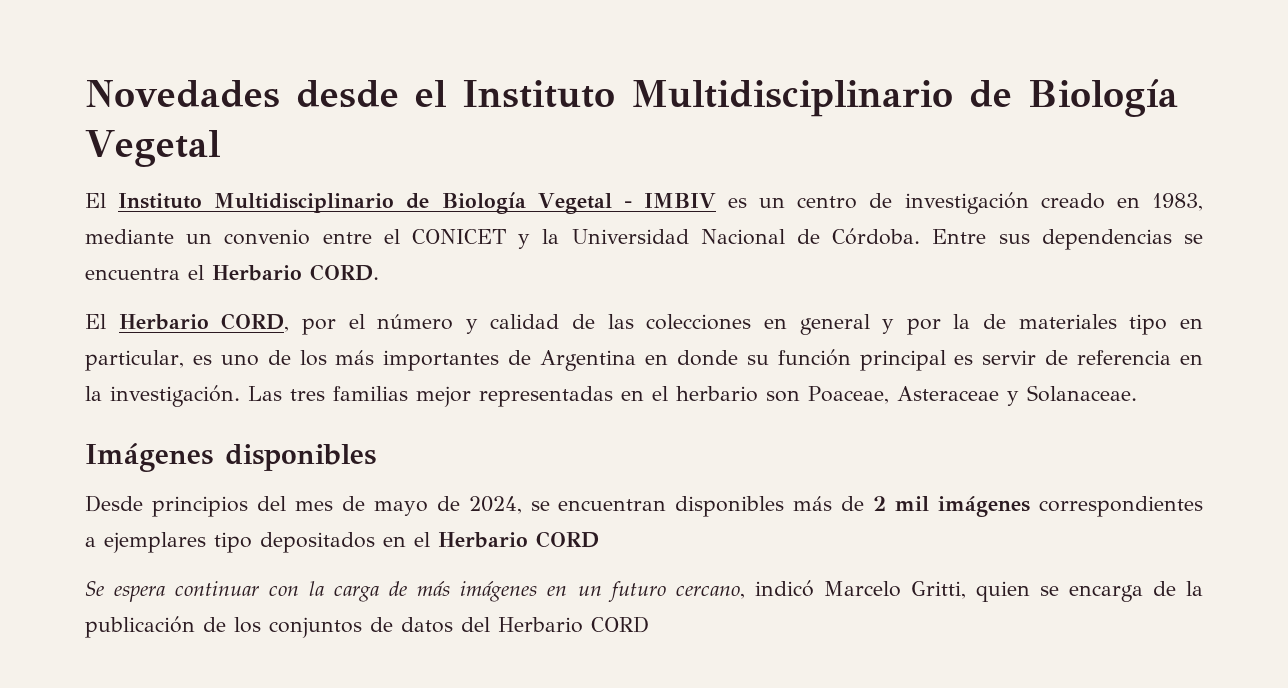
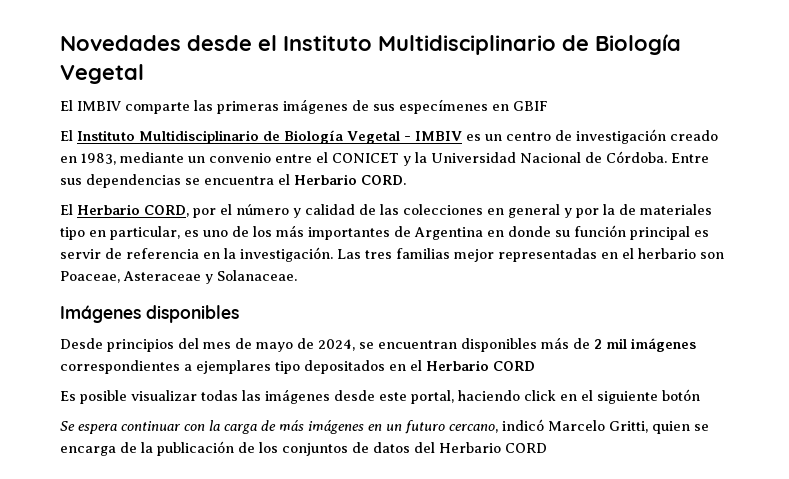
+ El IMBIV comparte las primeras imágenes de sus especímenes en GBIF
+ Es posible visualizar todas las imágenes desde este portal, haciendo click en el siguiente botón

